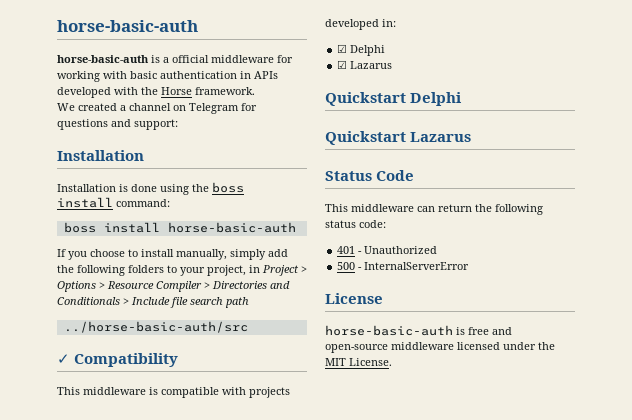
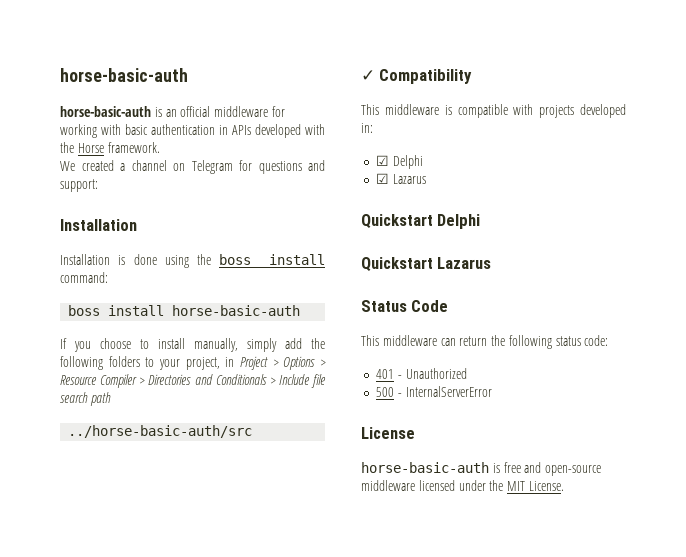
- horse-basic-auth is a official middleware for working with basic authentication in APIs developed with the Horse framework.
+ horse-basic-auth is an official middleware for working with basic authentication in APIs developed with the Horse framework.

